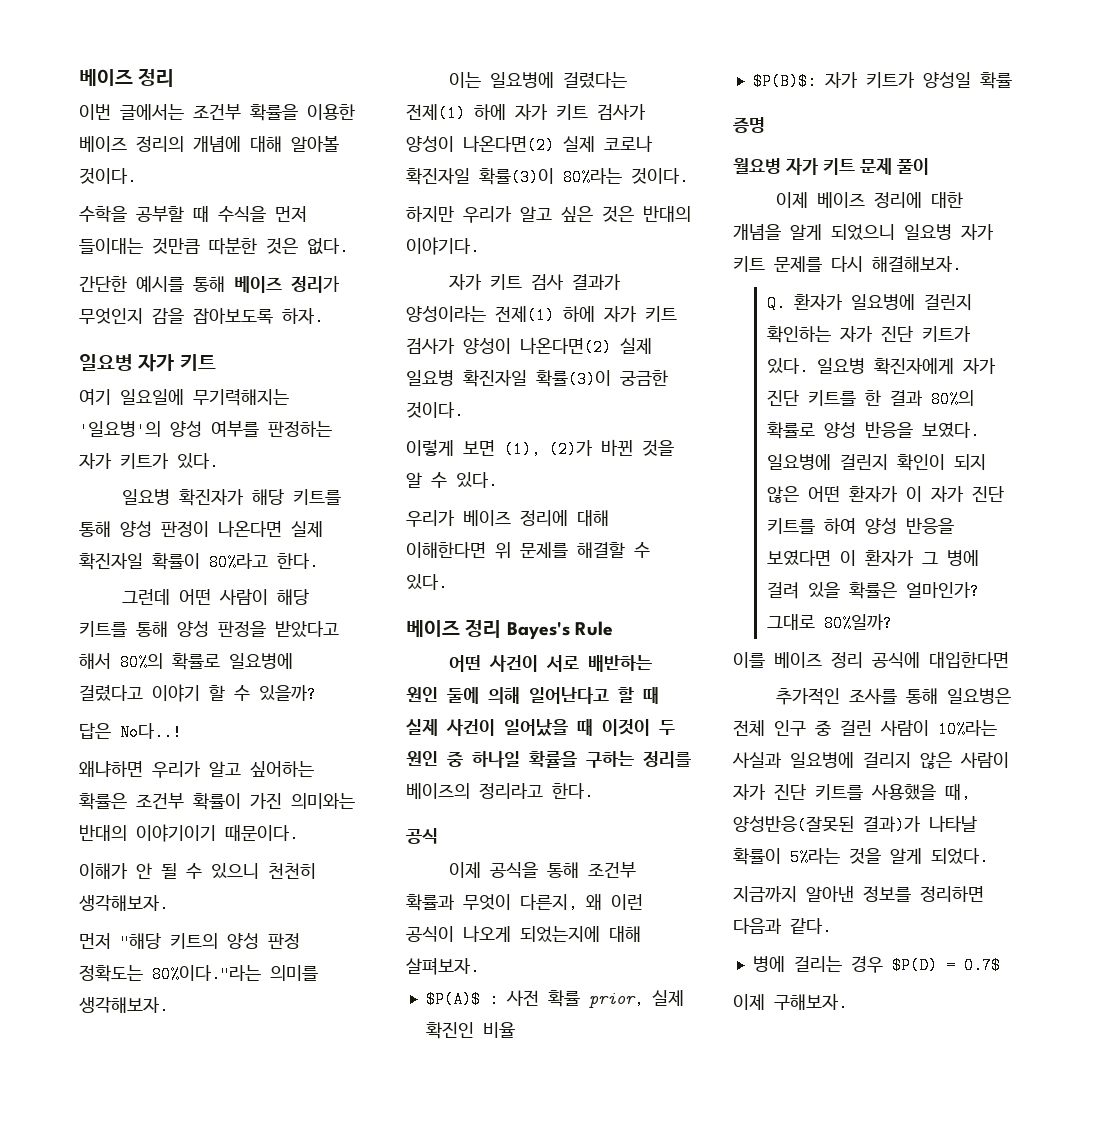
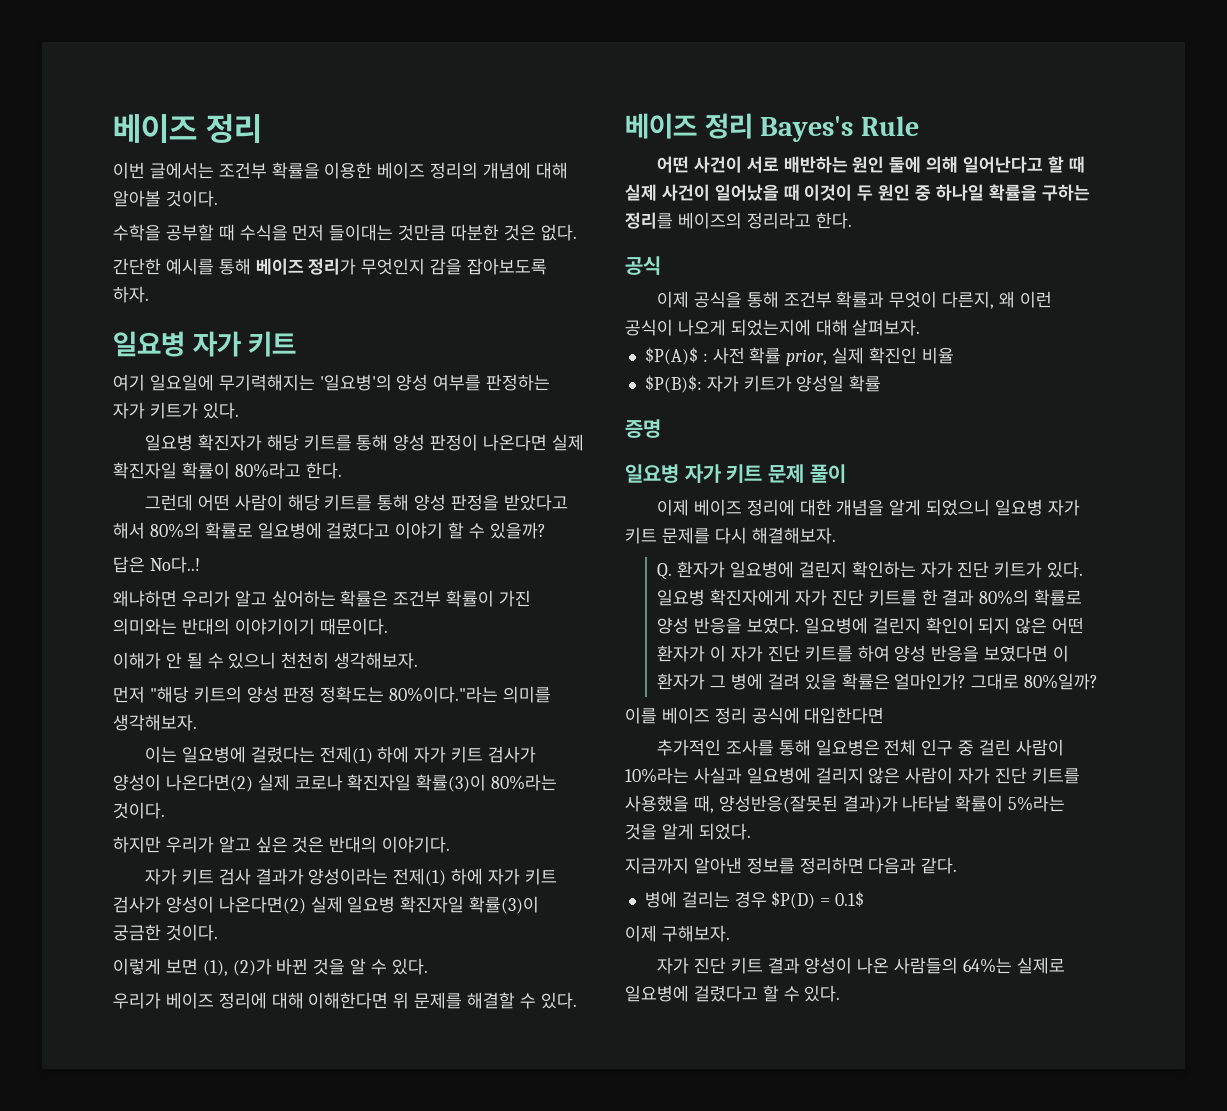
- 월요병 자가 키트 문제 풀이
+ 일요병 자가 키트 문제 풀이
- 병에 걸리는 경우 $P(D) = 0.7$
+ 병에 걸리는 경우 $P(D) = 0.1$
+ 자가 진단 키트 결과 양성이 나온 사람들의 64%는 실제로 일요병에 걸렸다고 할 수 있다.

